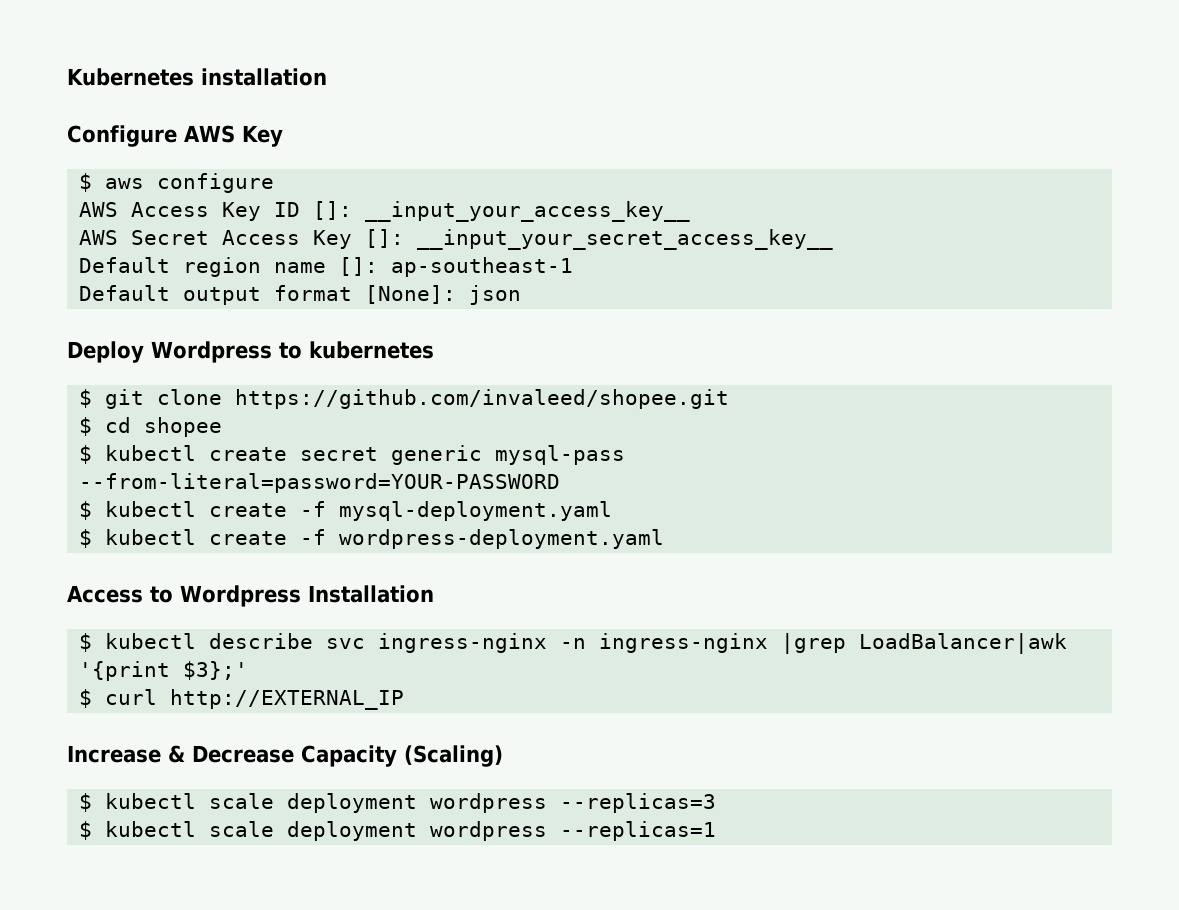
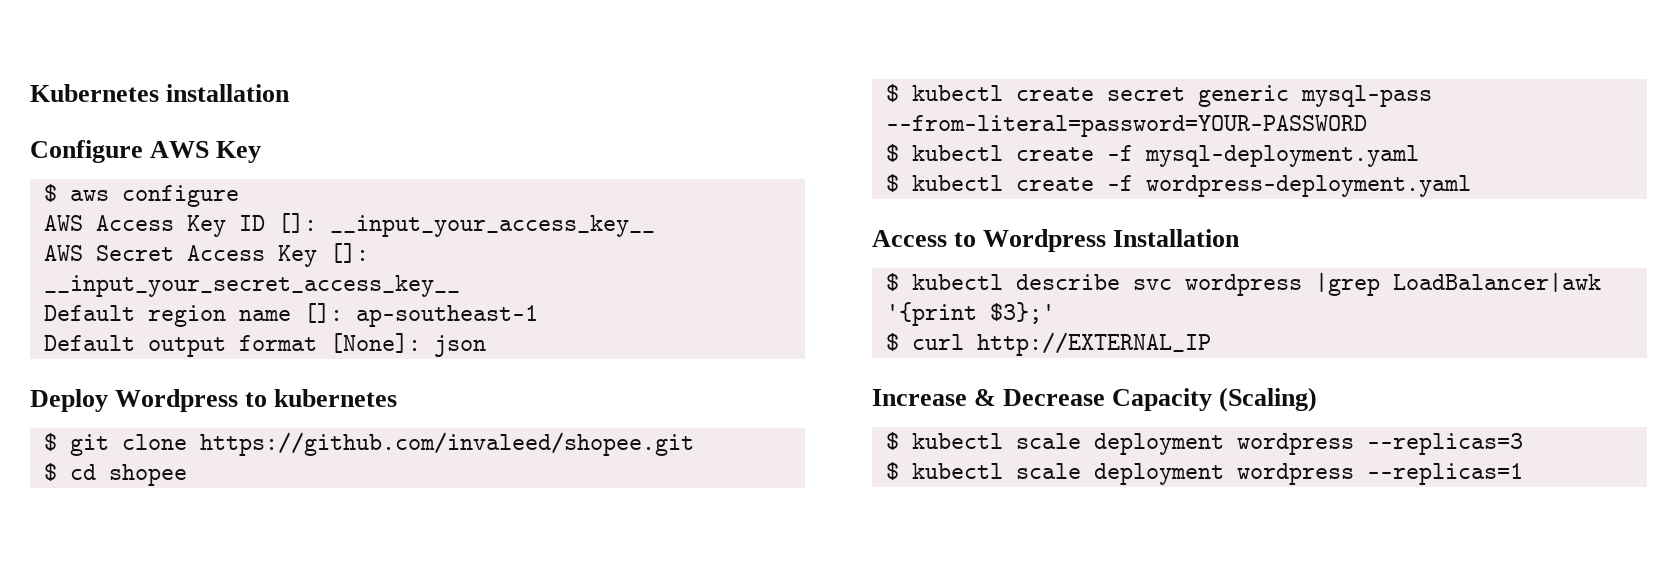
- $ kubectl describe svc ingress-nginx -n ingress-nginx |grep LoadBalancer|awk '{print $3};'
+ $ kubectl describe svc wordpress |grep LoadBalancer|awk '{print $3};'

